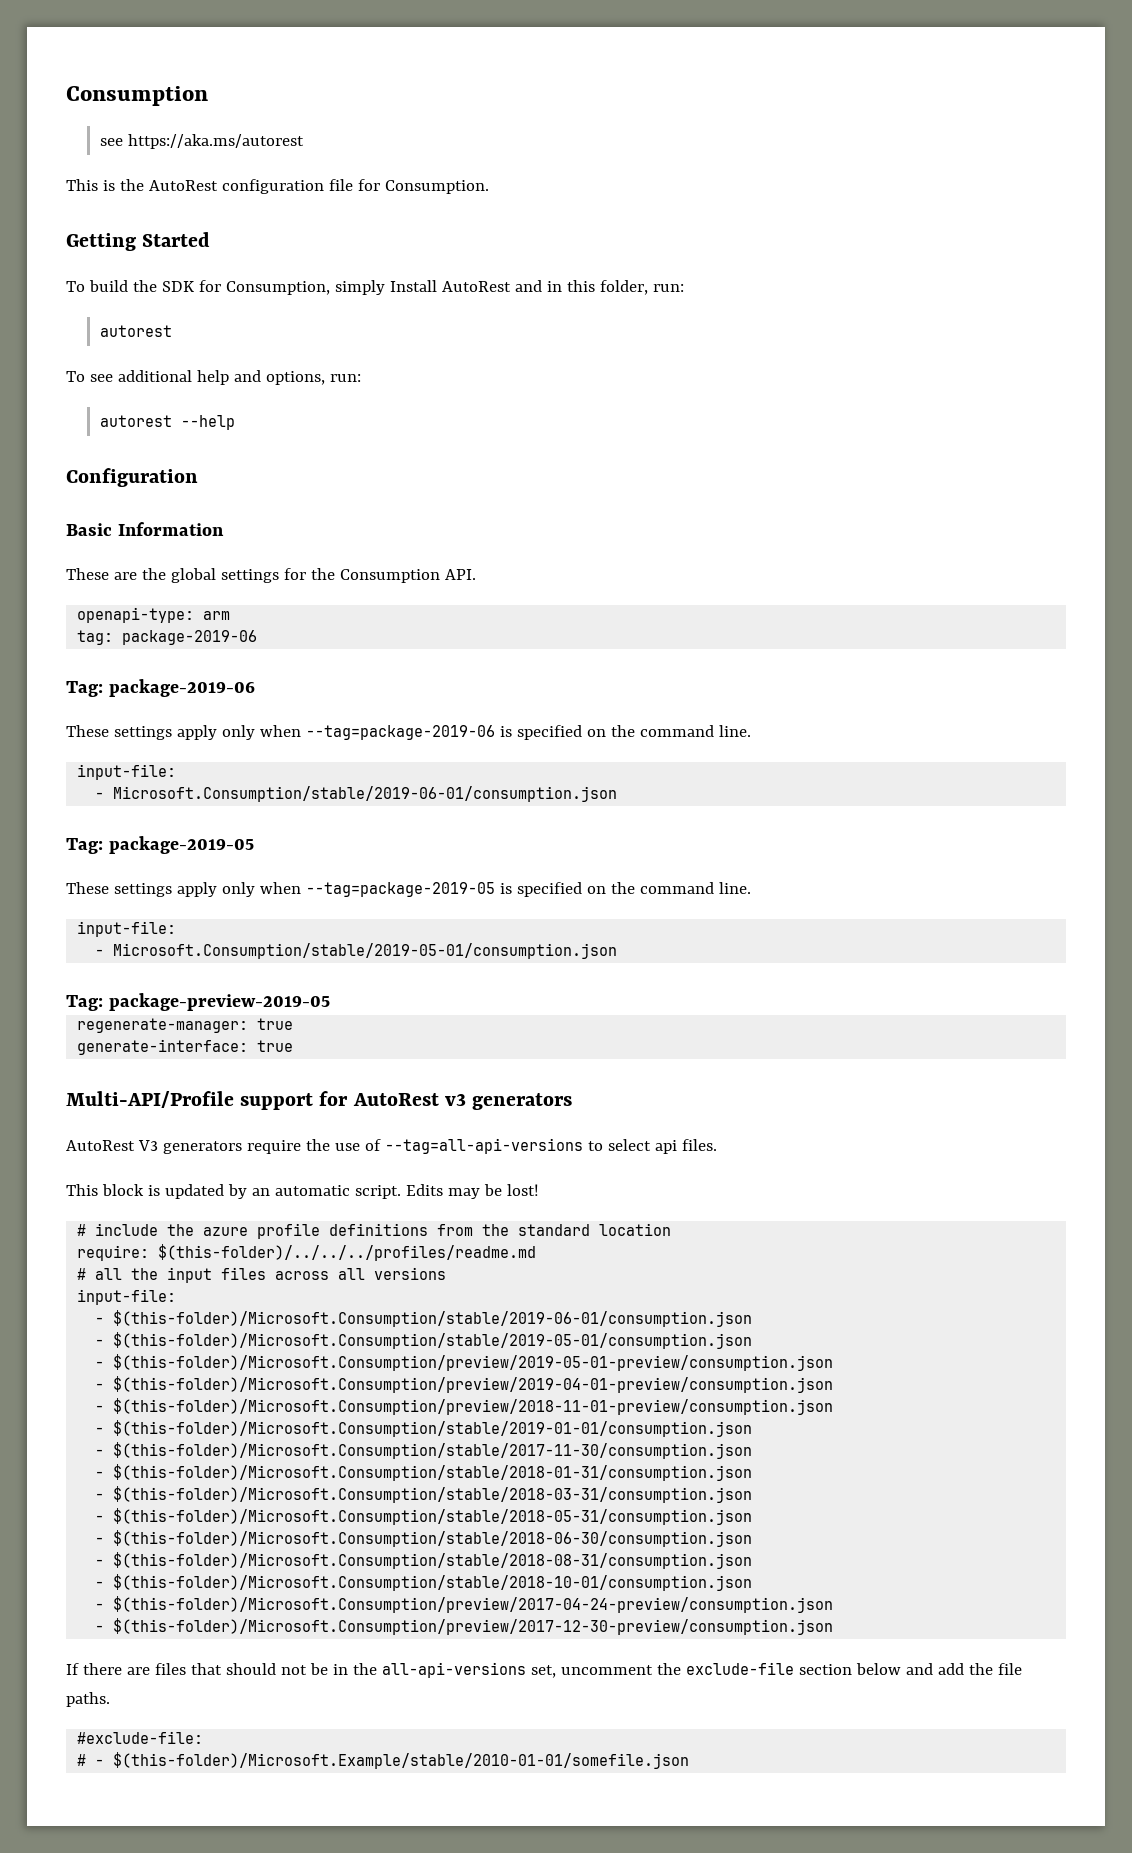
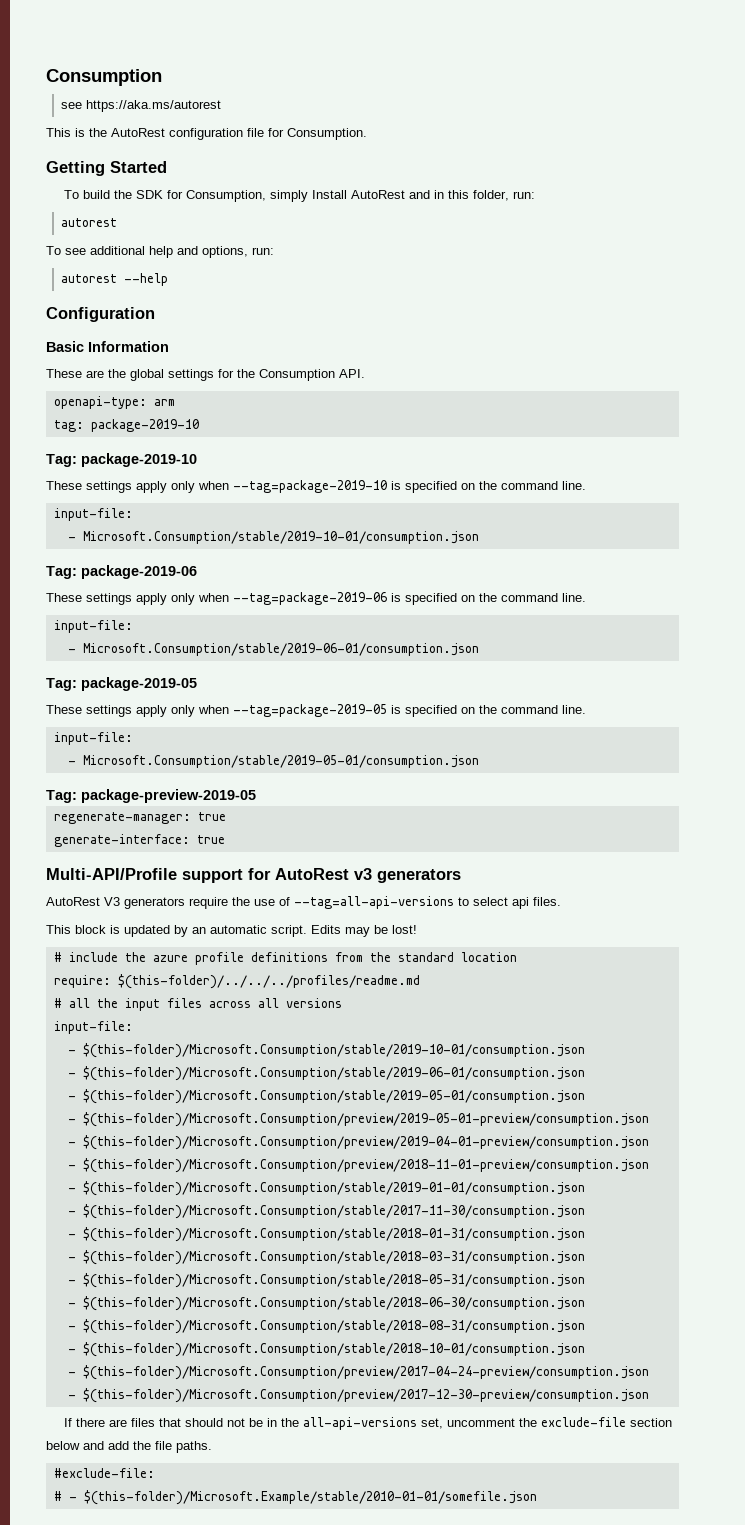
- tag: package-2019-06
+ tag: package-2019-10
+ Tag: package-2019-10
+ These settings apply only when --tag=package-2019-10 is specified on the command line.
+ input-file:
+ - Microsoft.Consumption/stable/2019-10-01/consumption.json
+ - $(this-folder)/Microsoft.Consumption/stable/2019-10-01/consumption.json

